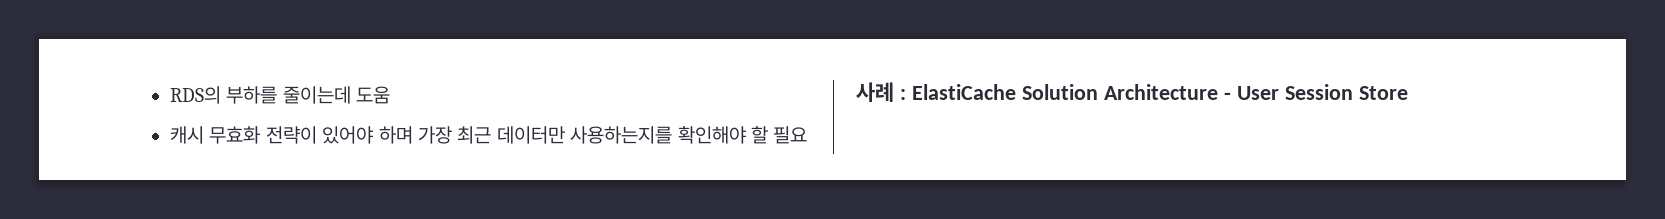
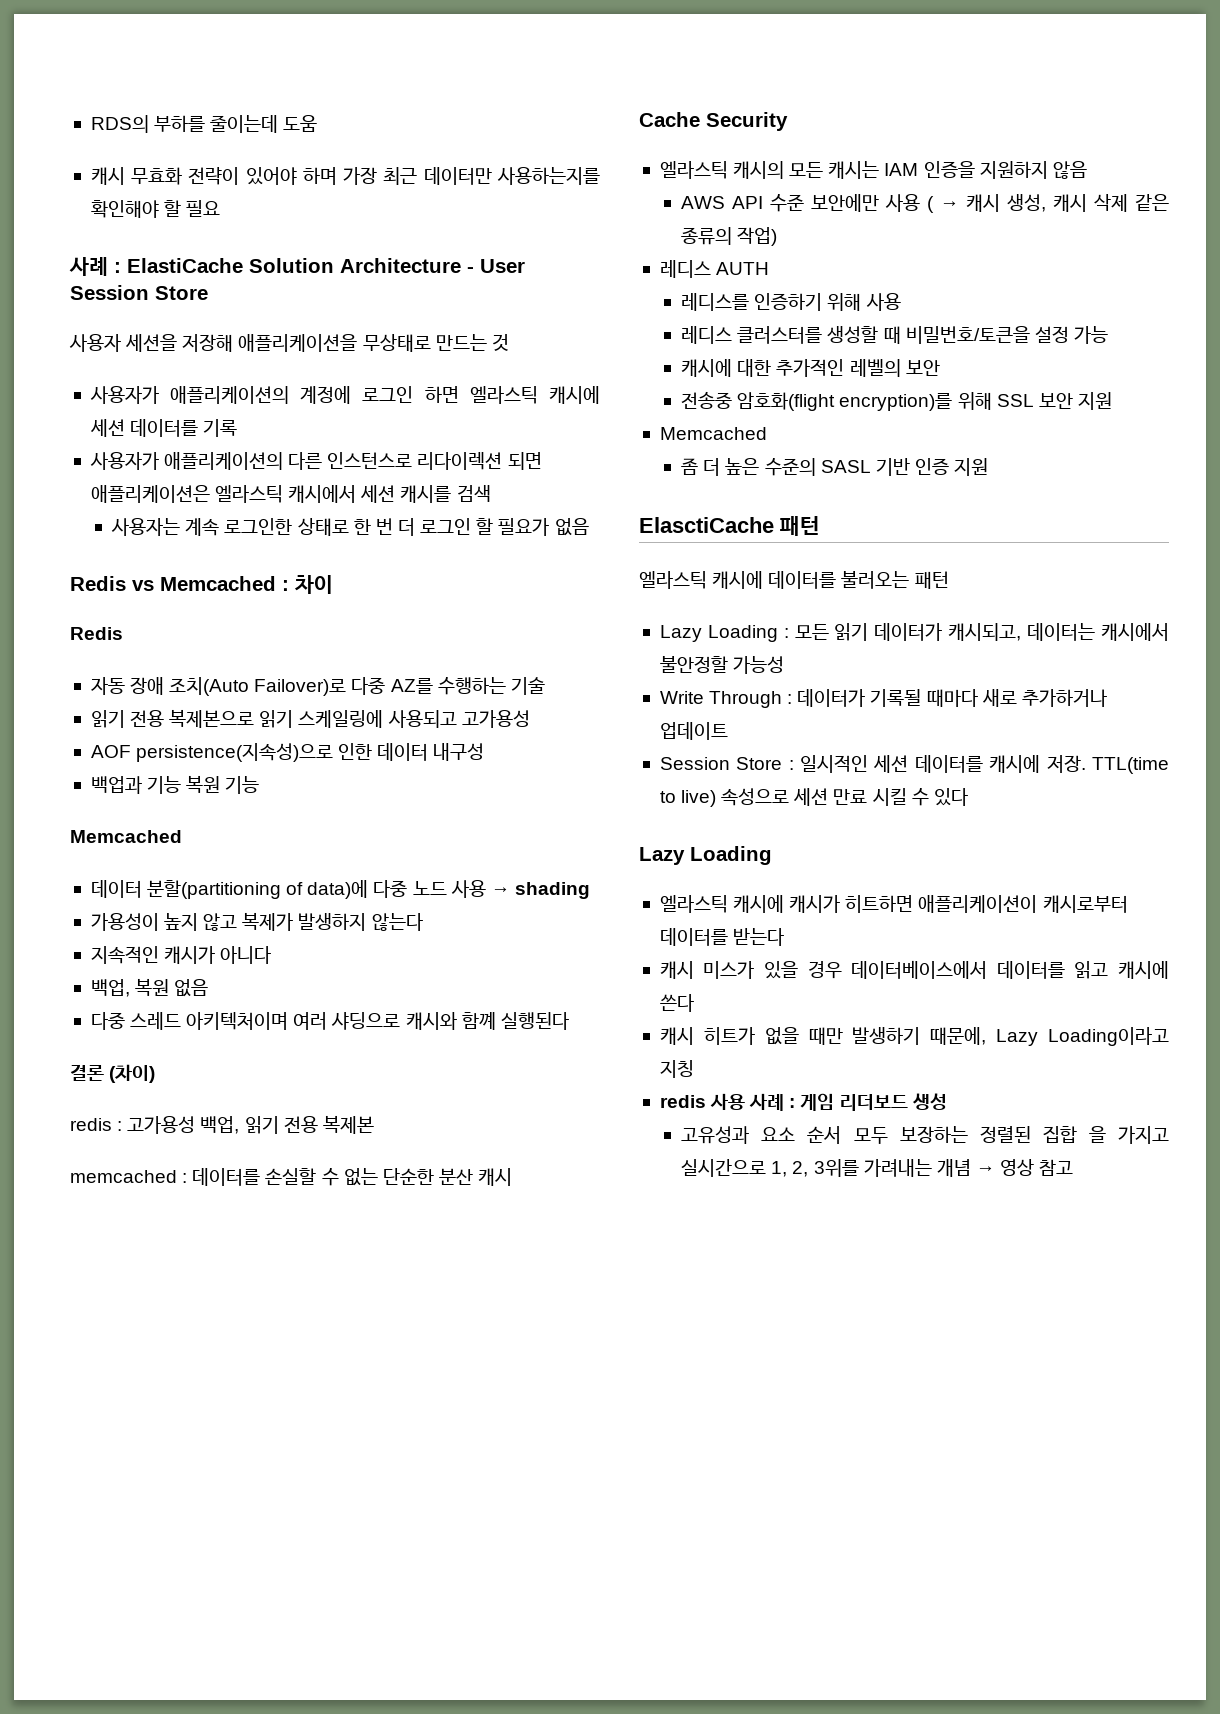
+ 사용자 세션을 저장해 애플리케이션을 무상태로 만드는 것
+ 사용자가 애플리케이션의 계정에 로그인 하면 엘라스틱 캐시에 세션 데이터를 기록
+ 사용자가 애플리케이션의 다른 인스턴스로 리다이렉션 되면 애플리케이션은 엘라스틱 캐시에서 세션 캐시를 검색
+ 사용자는 계속 로그인한 상태로 한 번 더 로그인 할 필요가 없음
+ Redis vs Memcached : 차이
+ Redis
+ 자동 장애 조치(Auto Failover)로 다중 AZ를 수행하는 기술
+ 읽기 전용 복제본으로 읽기 스케일링에 사용되고 고가용성
+ AOF persistence(지속성)으로 인한 데이터 내구성
+ 백업과 기능 복원 기능
+ Memcached
+ 데이터 분할(partitioning of data)에 다중 노드 사용 → shading
+ 가용성이 높지 않고 복제가 발생하지 않는다
+ 지속적인 캐시가 아니다
+ 백업, 복원 없음
+ 다중 스레드 아키텍처이며 여러 샤딩으로 캐시와 함꼐 실행된다
+ 결론 (차이)
+ redis : 고가용성 백업, 읽기 전용 복제본
+ memcached : 데이터를 손실할 수 없는 단순한 분산 캐시
+ Cache Security
+ 엘라스틱 캐시의 모든 캐시는 IAM 인증을 지원하지 않음
+ AWS API 수준 보안에만 사용 ( → 캐시 생성, 캐시 삭제 같은 종류의 작업)
+ 레디스 AUTH
+ 레디스를 인증하기 위해 사용
+ 레디스 클러스터를 생성할 때 비밀번호/토큰을 설정 가능
+ 캐시에 대한 추가적인 레벨의 보안
+ 전송중 암호화(flight encryption)를 위해 SSL 보안 지원
+ Memcached
+ 좀 더 높은 수준의 SASL 기반 인증 지원
+ ElasctiCache 패턴
+ 엘라스틱 캐시에 데이터를 불러오는 패턴
+ Lazy Loading : 모든 읽기 데이터가 캐시되고, 데이터는 캐시에서 불안정할 가능성
+ Write Through : 데이터가 기록될 때마다 새로 추가하거나 업데이트
+ Session Store : 일시적인 세션 데이터를 캐시에 저장. TTL(time to live) 속성으로 세션 만료 시킬 수 있다
+ Lazy Loading
+ 엘라스틱 캐시에 캐시가 히트하면 애플리케이션이 캐시로부터 데이터를 받는다
+ 캐시 미스가 있을 경우 데이터베이스에서 데이터를 읽고 캐시에 쓴다
+ 캐시 히트가 없을 때만 발생하기 때문에, Lazy Loading이라고 지칭
+ redis 사용 사례 : 게임 리더보드 생성
+ 고유성과 요소 순서 모두 보장하는 정렬된 집합 을 가지고 실시간으로 1, 2, 3위를 가려내는 개념 → 영상 참고

